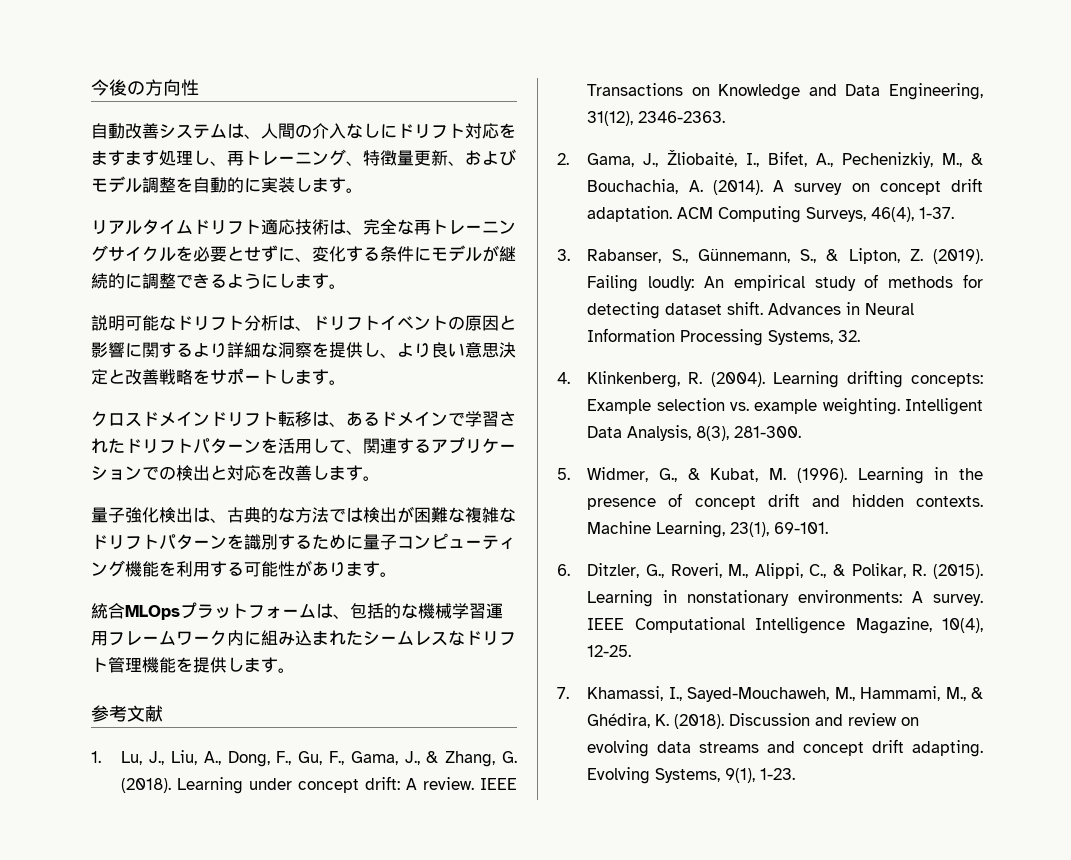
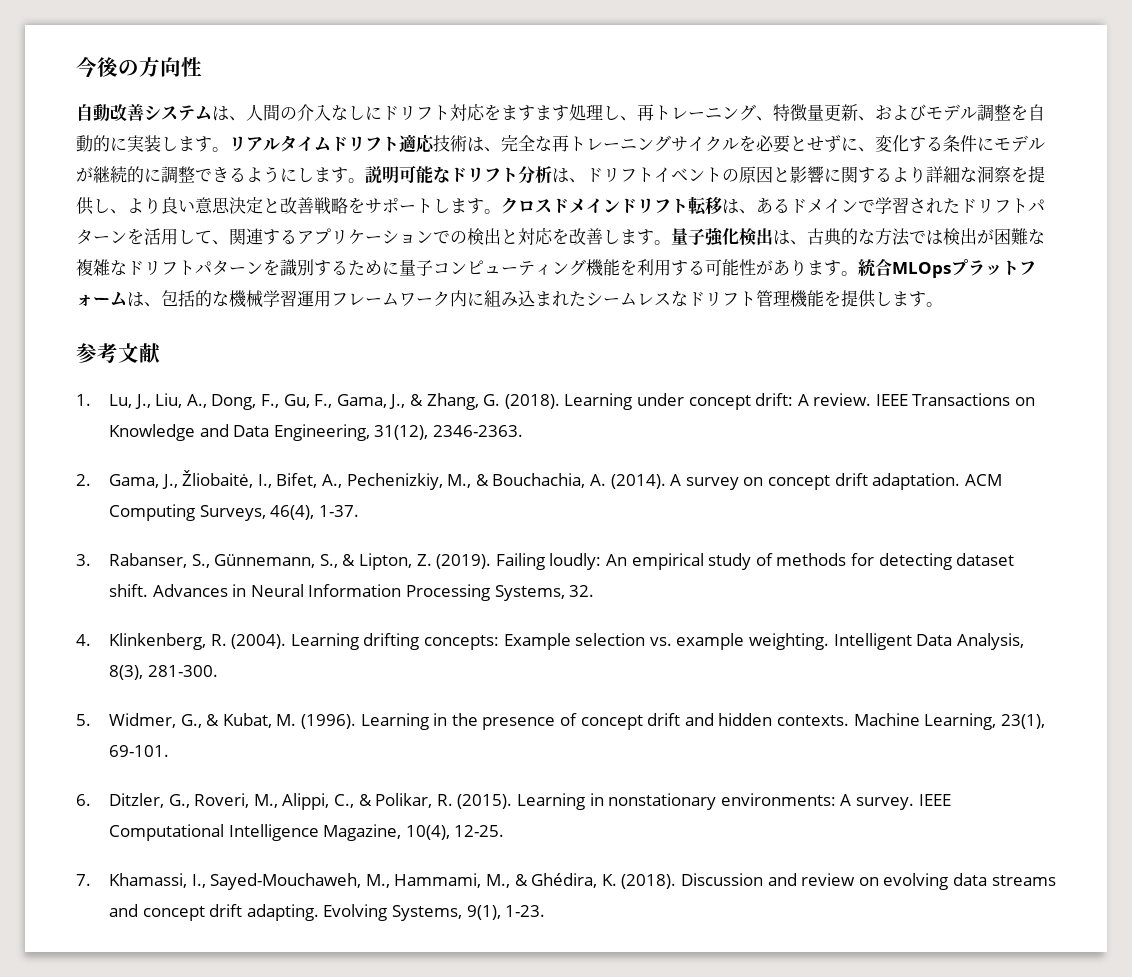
- 自動改善システムは、人間の介入なしにドリフト対応をますます処理し、再トレーニング、特徴量更新、およびモデル調整を自動的に実装します。
- リアルタイムドリフト適応技術は、完全な再トレーニングサイクルを必要とせずに、変化する条件にモデルが継続的に調整できるようにします。
- 説明可能なドリフト分析は、ドリフトイベントの原因と影響に関するより詳細な洞察を提供し、より良い意思決定と改善戦略をサポートします。
- クロスドメインドリフト転移は、あるドメインで学習されたドリフトパターンを活用して、関連するアプリケーションでの検出と対応を改善します。
- 量子強化検出は、古典的な方法では検出が困難な複雑なドリフトパターンを識別するために量子コンピューティング機能を利用する可能性があります。
- 統合MLOpsプラットフォームは、包括的な機械学習運用フレームワーク内に組み込まれたシームレスなドリフト管理機能を提供します。
+ 自動改善システムは、人間の介入なしにドリフト対応をますます処理し、再トレーニング、特徴量更新、およびモデル調整を自動的に実装します。リアルタイムドリフト適応技術は、完全な再トレーニングサイクルを必要とせずに、変化する条件にモデルが継続的に調整できるようにします。説明可能なドリフト分析は、ドリフトイベントの原因と影響に関するより詳細な洞察を提供し、より良い意思決定と改善戦略をサポートします。クロスドメインドリフト転移は、あるドメインで学習されたドリフトパターンを活用して、関連するアプリケーションでの検出と対応を改善します。量子強化検出は、古典的な方法では検出が困難な複雑なドリフトパターンを識別するために量子コンピューティング機能を利用する可能性があります。統合MLOpsプラットフォームは、包括的な機械学習運用フレームワーク内に組み込まれたシームレスなドリフト管理機能を提供します。

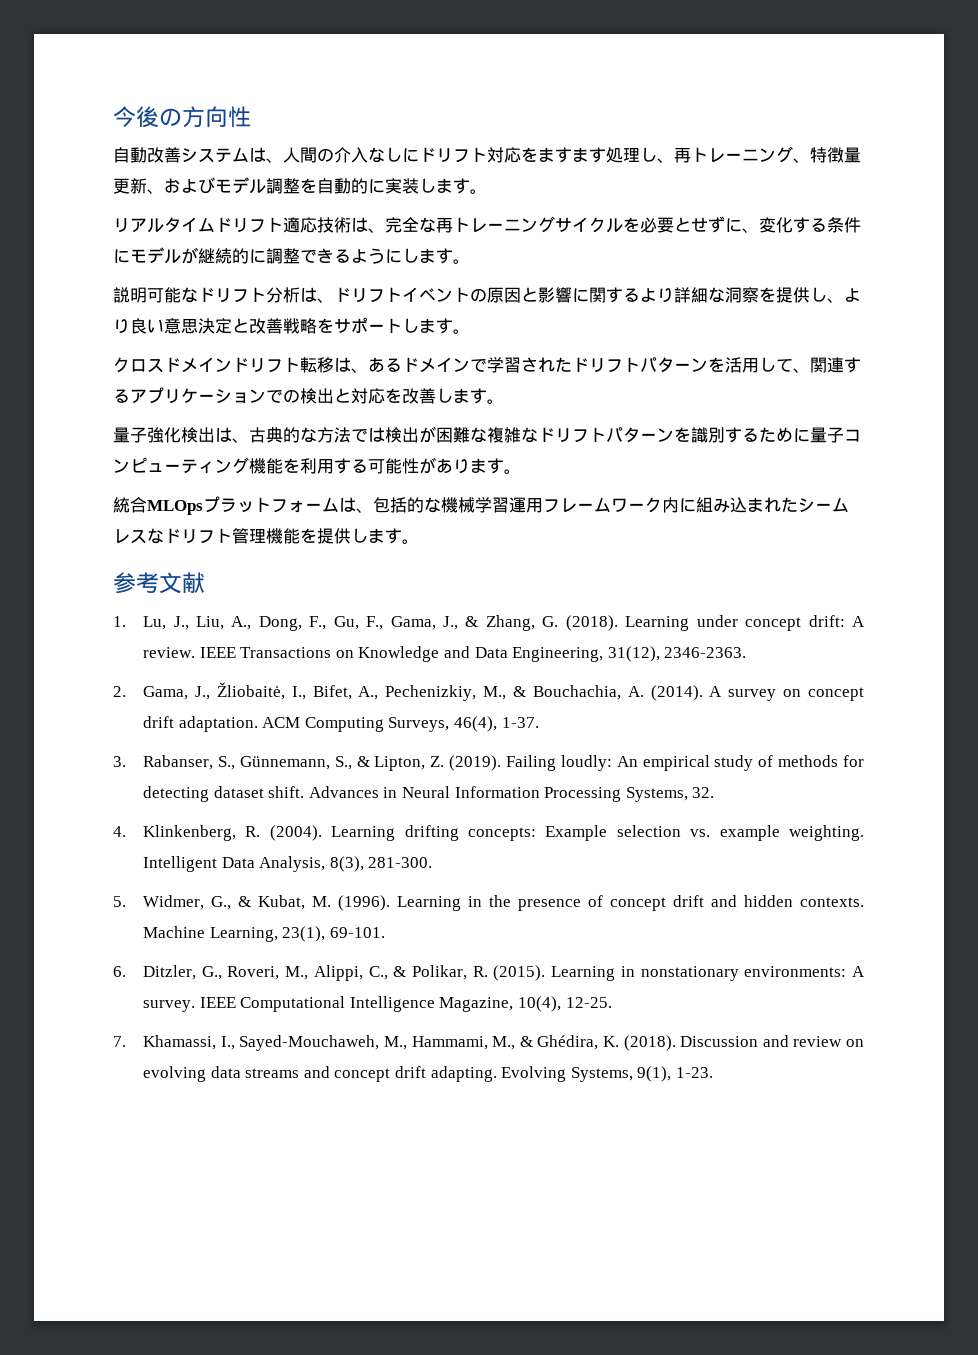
- 自動改善システムは、人間の介入なしにドリフト対応をますます処理し、再トレーニング、特徴量更新、およびモデル調整を自動的に実装します。リアルタイムドリフト適応技術は、完全な再トレーニングサイクルを必要とせずに、変化する条件にモデルが継続的に調整できるようにします。説明可能なドリフト分析は、ドリフトイベントの原因と影響に関するより詳細な洞察を提供し、より良い意思決定と改善戦略をサポートします。クロスドメインドリフト転移は、あるドメインで学習されたドリフトパターンを活用して、関連するアプリケーションでの検出と対応を改善します。量子強化検出は、古典的な方法では検出が困難な複雑なドリフトパターンを識別するために量子コンピューティング機能を利用する可能性があります。統合MLOpsプラットフォームは、包括的な機械学習運用フレームワーク内に組み込まれたシームレスなドリフト管理機能を提供します。
+ 自動改善システムは、人間の介入なしにドリフト対応をますます処理し、再トレーニング、特徴量更新、およびモデル調整を自動的に実装します。
+ リアルタイムドリフト適応技術は、完全な再トレーニングサイクルを必要とせずに、変化する条件にモデルが継続的に調整できるようにします。
+ 説明可能なドリフト分析は、ドリフトイベントの原因と影響に関するより詳細な洞察を提供し、より良い意思決定と改善戦略をサポートします。
+ クロスドメインドリフト転移は、あるドメインで学習されたドリフトパターンを活用して、関連するアプリケーションでの検出と対応を改善します。
+ 量子強化検出は、古典的な方法では検出が困難な複雑なドリフトパターンを識別するために量子コンピューティング機能を利用する可能性があります。
+ 統合MLOpsプラットフォームは、包括的な機械学習運用フレームワーク内に組み込まれたシームレスなドリフト管理機能を提供します。

